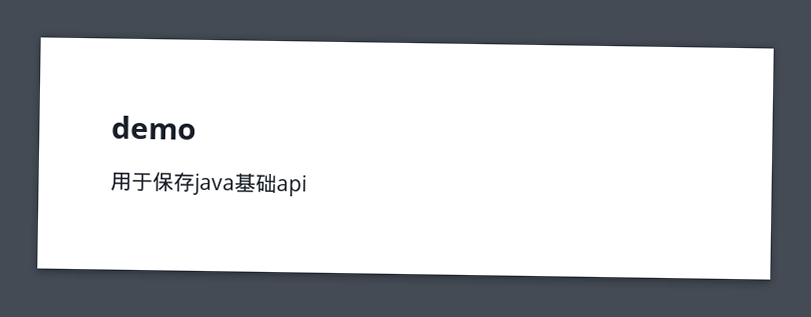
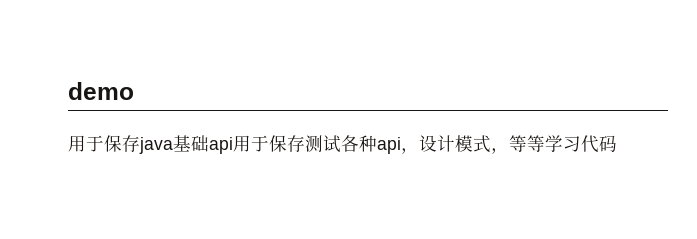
- 用于保存java基础api
+ 用于保存java基础api用于保存测试各种api，设计模式，等等学习代码

